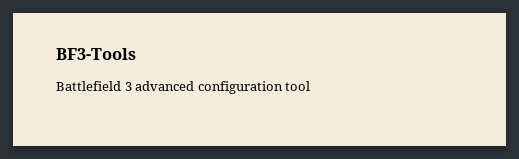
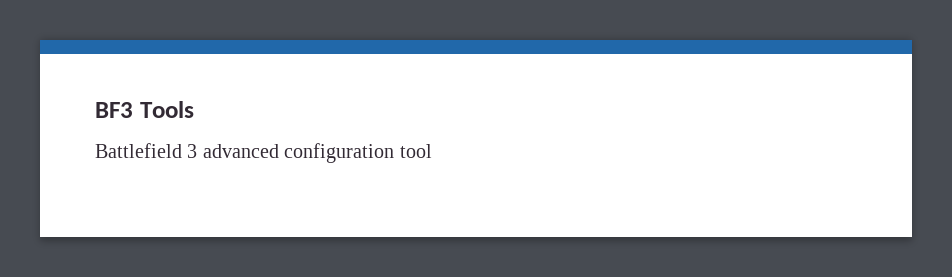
- BF3-Tools
+ BF3 Tools

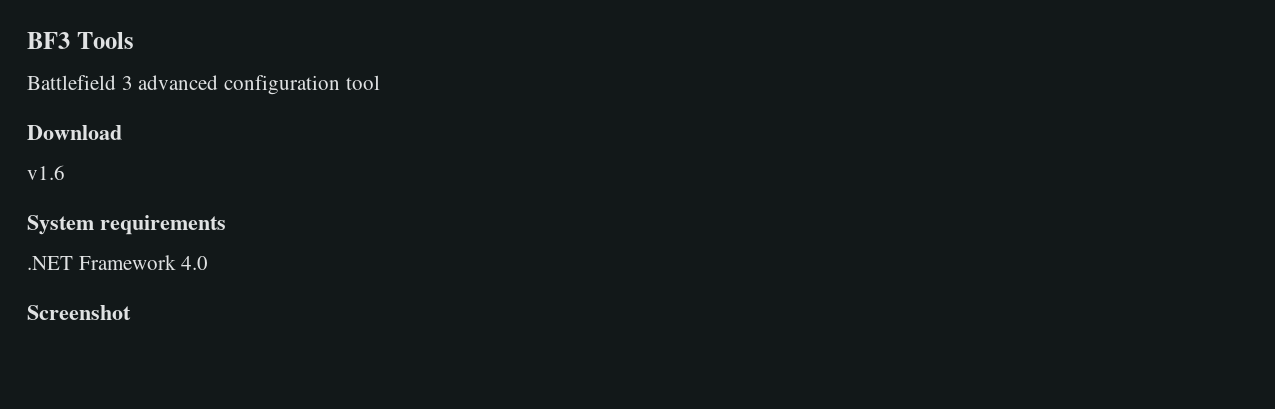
+ Download
+ v1.6
+ System requirements
+ .NET Framework 4.0
+ Screenshot

